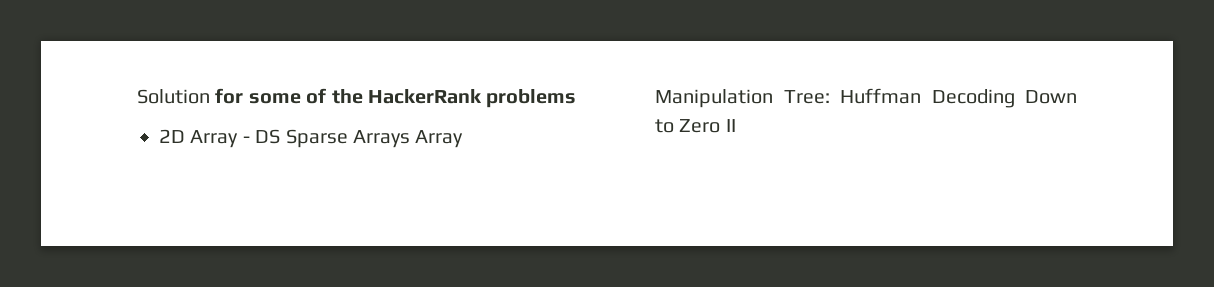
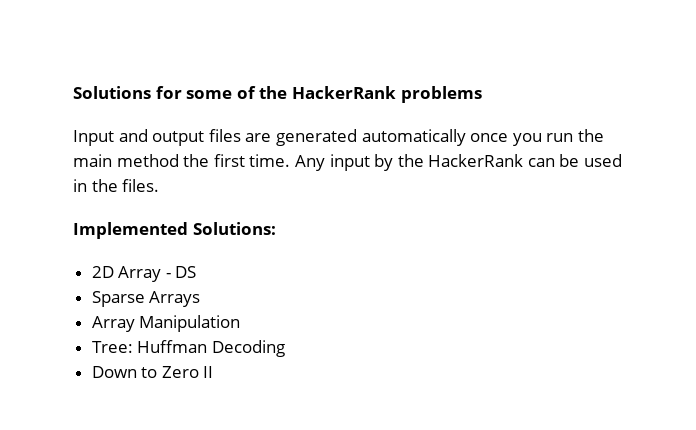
- Solution for some of the HackerRank problems
+ Solutions for some of the HackerRank problems
+ Input and output files are generated automatically once you run the main method the first time. Any input by the HackerRank can be used in the files.
+ Implemented Solutions:
- 2D Array - DS Sparse Arrays Array Manipulation Tree: Huffman Decoding Down to Zero II
+ 2D Array - DS
+ Sparse Arrays
+ Array Manipulation
+ Tree: Huffman Decoding
+ Down to Zero II

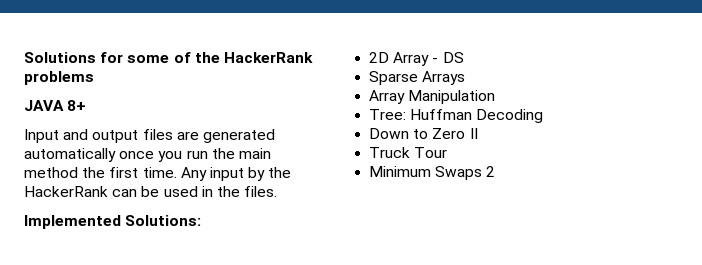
+ JAVA 8+
+ Truck Tour
+ Minimum Swaps 2

